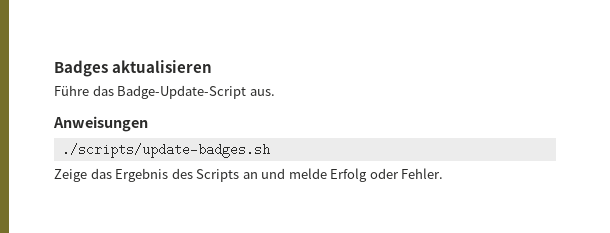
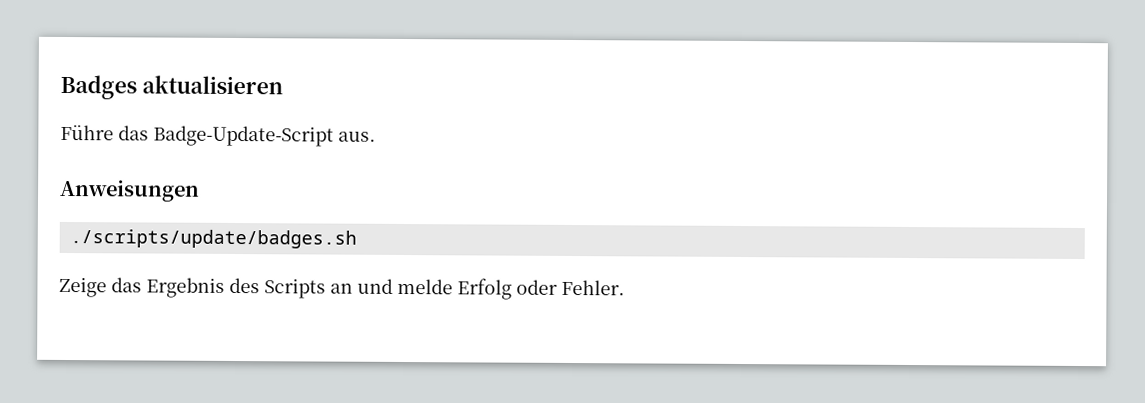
- ./scripts/update-badges.sh
+ ./scripts/update/badges.sh

